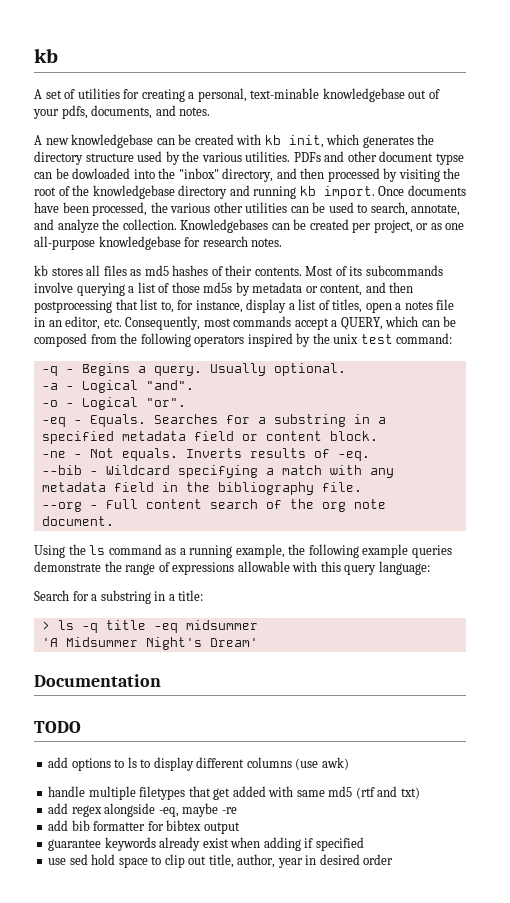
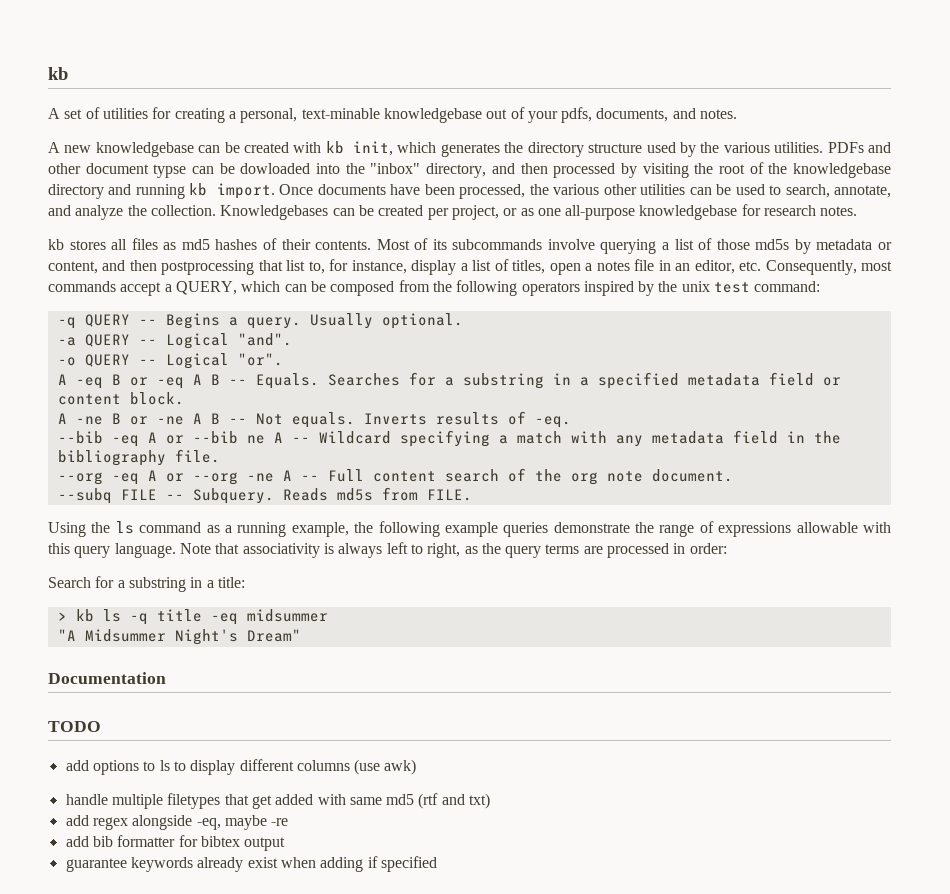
- -q - Begins a query.
+ -q QUERY -- Begins a query.
- -a - Logical "and".
+ -a QUERY -- Logical "and".
- -o - Logical "or".
+ -o QUERY -- Logical "or".
- -eq - Equals.
+ A -eq B or -eq A B -- Equals.
- -ne - Not equals.
+ A -ne B or -ne A B -- Not equals.
- --bib - Wildcard specifying a match with any metadata field in the bibliography file.
+ --bib -eq A or --bib ne A -- Wildcard specifying a match with any metadata field in the bibliography file.
- --org - Full content search of the org note document.
+ --org -eq A or --org -ne A -- Full content search of the org note document.
+ --subq FILE -- Subquery. Reads md5s from FILE.
- Using the ls command as a running example, the following example queries demonstrate the range of expressions allowable with this query language:
+ Using the ls command as a running example, the following example queries demonstrate the range of expressions allowable with this query language. Note that associativity is always left to right, as the query terms are processed in order:
- > ls -q title -eq midsummer
+ > kb ls -q title -eq midsummer
- 'A Midsummer Night's Dream'
+ "A Midsummer Night's Dream"
- use sed hold space to clip out title, author, year in desired order

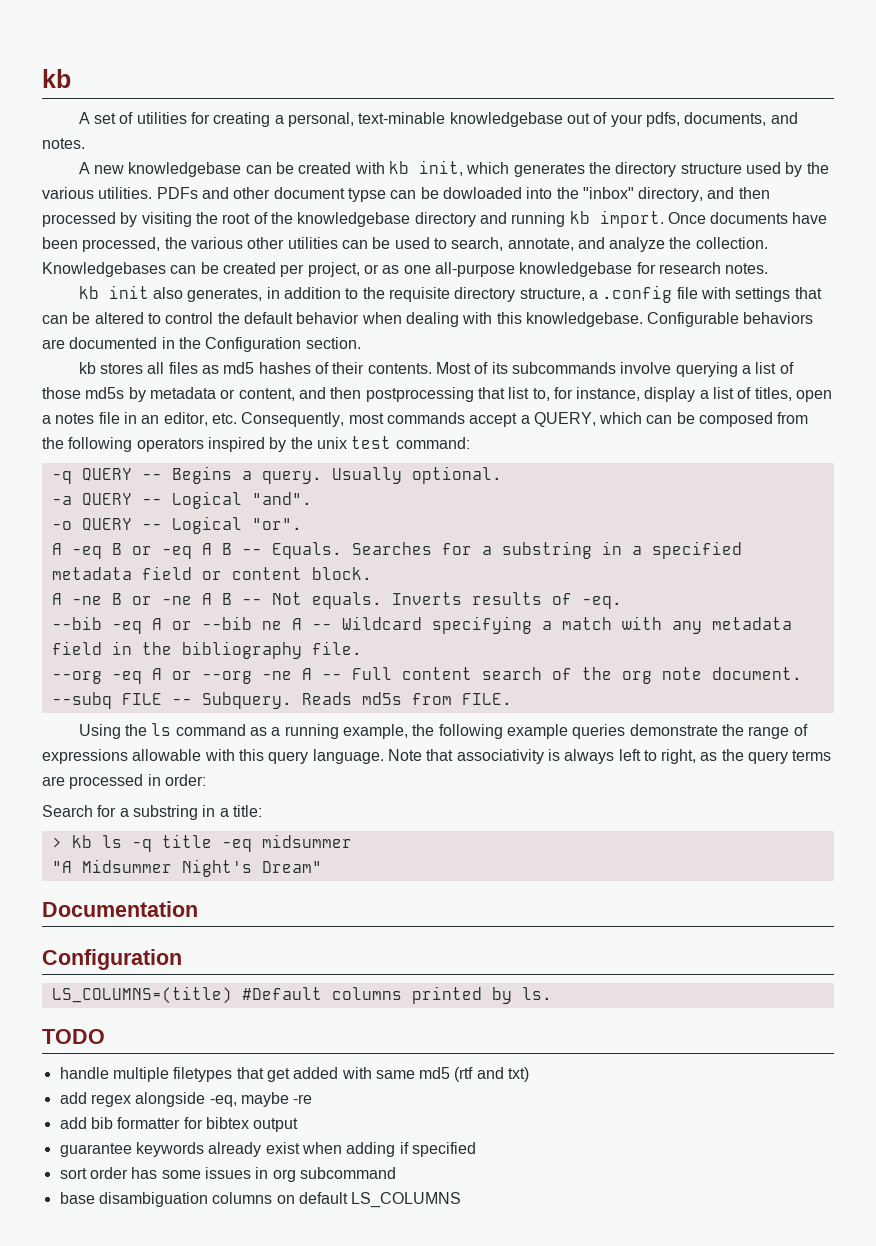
+ kb init also generates, in addition to the requisite directory structure, a .config file with settings that can be altered to control the default behavior when dealing with this knowledgebase. Configurable behaviors are documented in the Configuration section.
  Documentation
+ Configuration
+ LS_COLUMNS=(title) #Default columns printed by ls.
  TODO
- add options to ls to display different columns (use awk)
+ sort order has some issues in org subcommand
+ base disambiguation columns on default LS_COLUMNS

